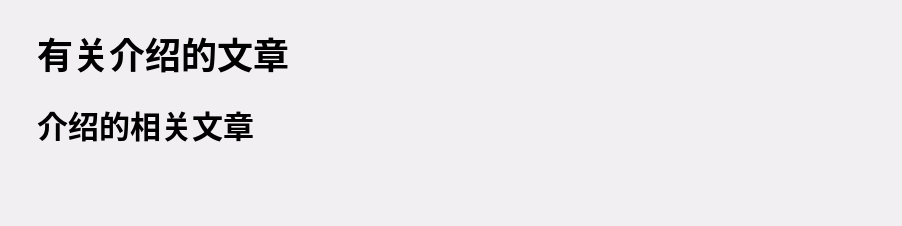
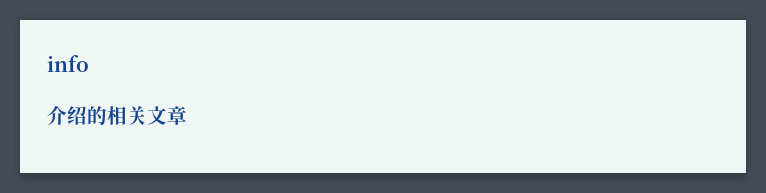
- 有关介绍的文章
+ info

